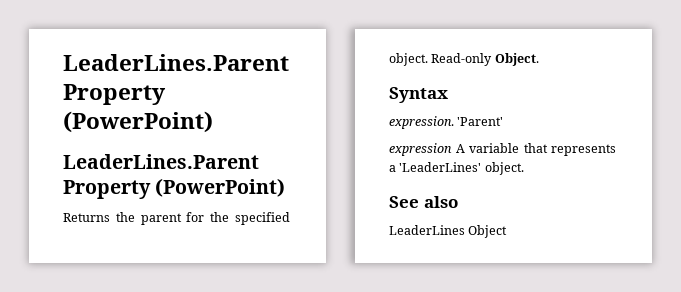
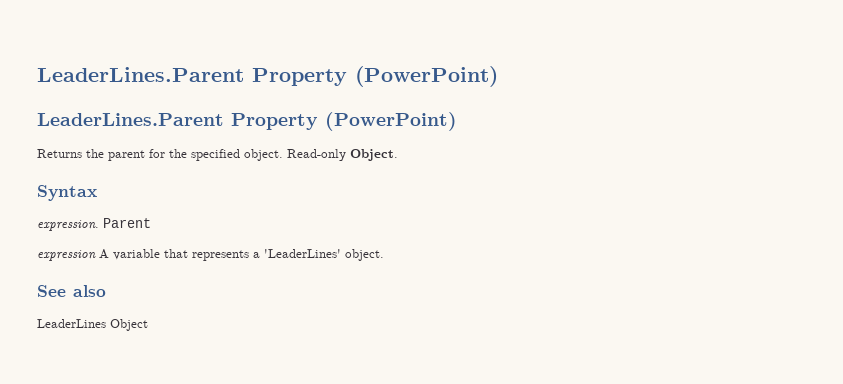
- 'Parent'
+ Parent

